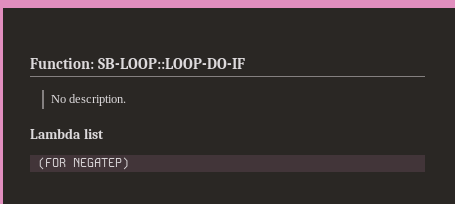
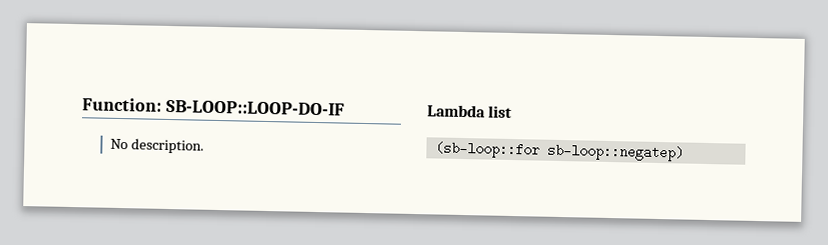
- (FOR NEGATEP)
+ (sb-loop::for sb-loop::negatep)

